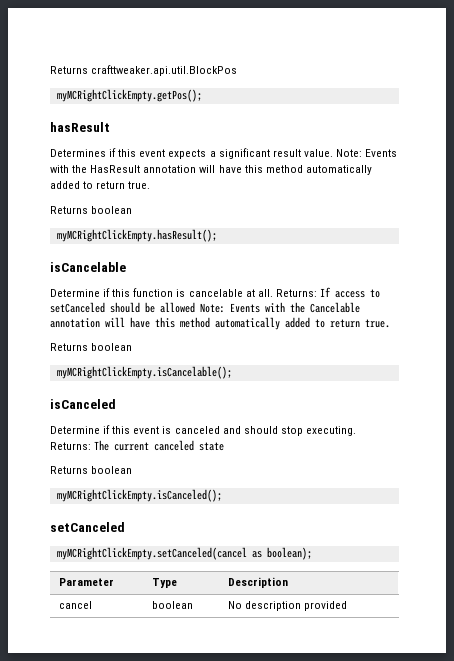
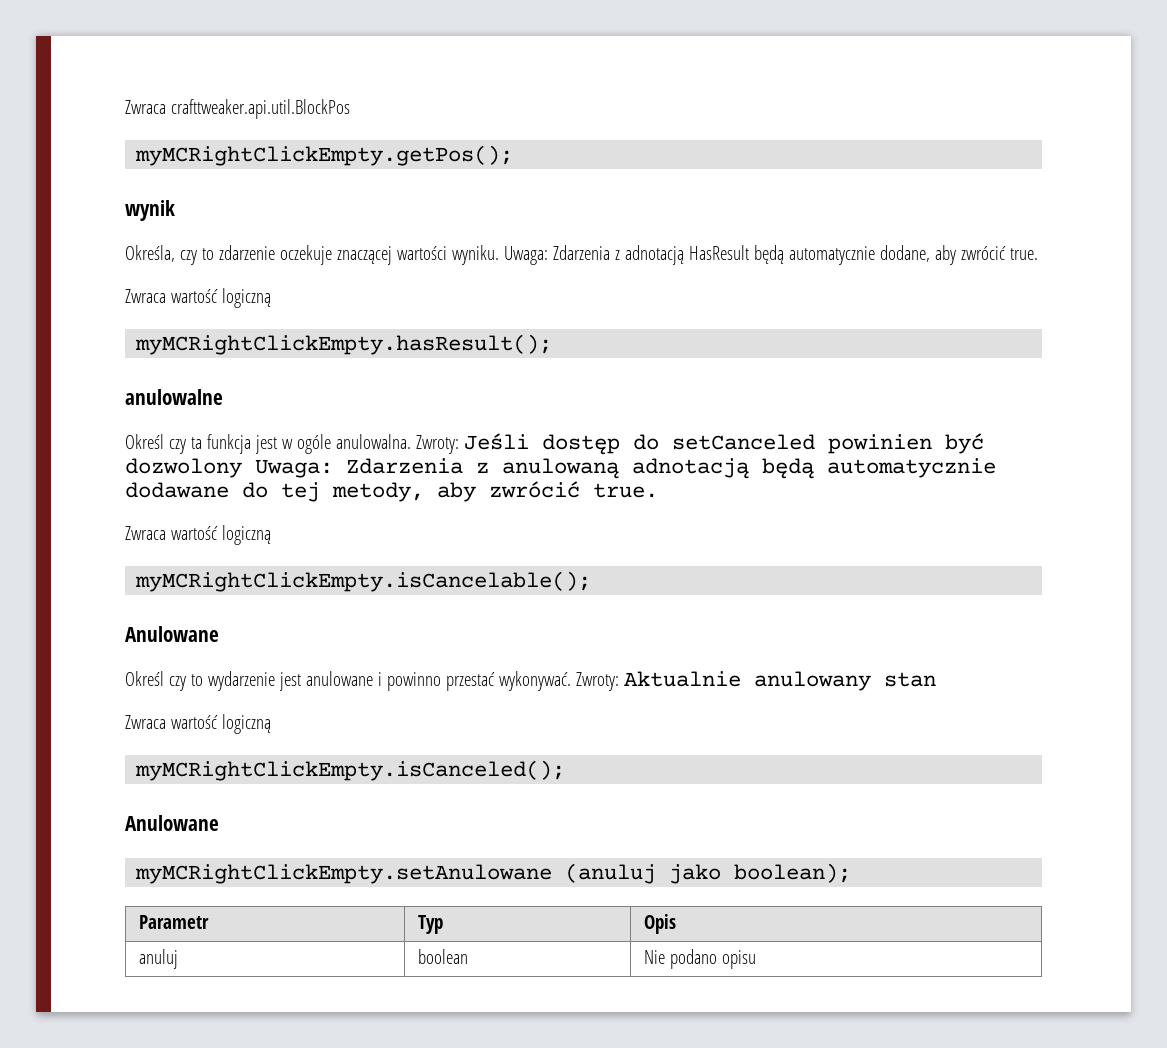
- Returns crafttweaker.api.util.BlockPos
+ Zwraca crafttweaker.api.util.BlockPos
- hasResult
- Determines if this event expects a significant result value. Note: Events with the HasResult annotation will have this method automatically added to return true.
- Returns boolean
+ wynik
+ Określa, czy to zdarzenie oczekuje znaczącej wartości wyniku. Uwaga: Zdarzenia z adnotacją HasResult będą automatycznie dodane, aby zwrócić true.
+ Zwraca wartość logiczną
  myMCRightClickEmpty.hasResult();
- isCancelable
- Determine if this function is cancelable at all. Returns: If access to setCanceled should be allowed Note: Events with the Cancelable annotation will have this method automatically added to return true.
- Returns boolean
+ anulowalne
+ Określ czy ta funkcja jest w ogóle anulowalna. Zwroty: Jeśli dostęp do setCanceled powinien być dozwolony Uwaga: Zdarzenia z anulowaną adnotacją będą automatycznie dodawane do tej metody, aby zwrócić true.
+ Zwraca wartość logiczną
  myMCRightClickEmpty.isCancelable();
- isCanceled
- Determine if this event is canceled and should stop executing. Returns: The current canceled state
- Returns boolean
+ Anulowane
+ Określ czy to wydarzenie jest anulowane i powinno przestać wykonywać. Zwroty: Aktualnie anulowany stan
+ Zwraca wartość logiczną
  myMCRightClickEmpty.isCanceled();
- setCanceled
- myMCRightClickEmpty.setCanceled(cancel as boolean);
- Parameter | Type | Description
- cancel | boolean | No description provided
+ Anulowane
+ myMCRightClickEmpty.setAnulowane (anuluj jako boolean);
+ Parametr | Typ | Opis
+ anuluj | boolean | Nie podano opisu

